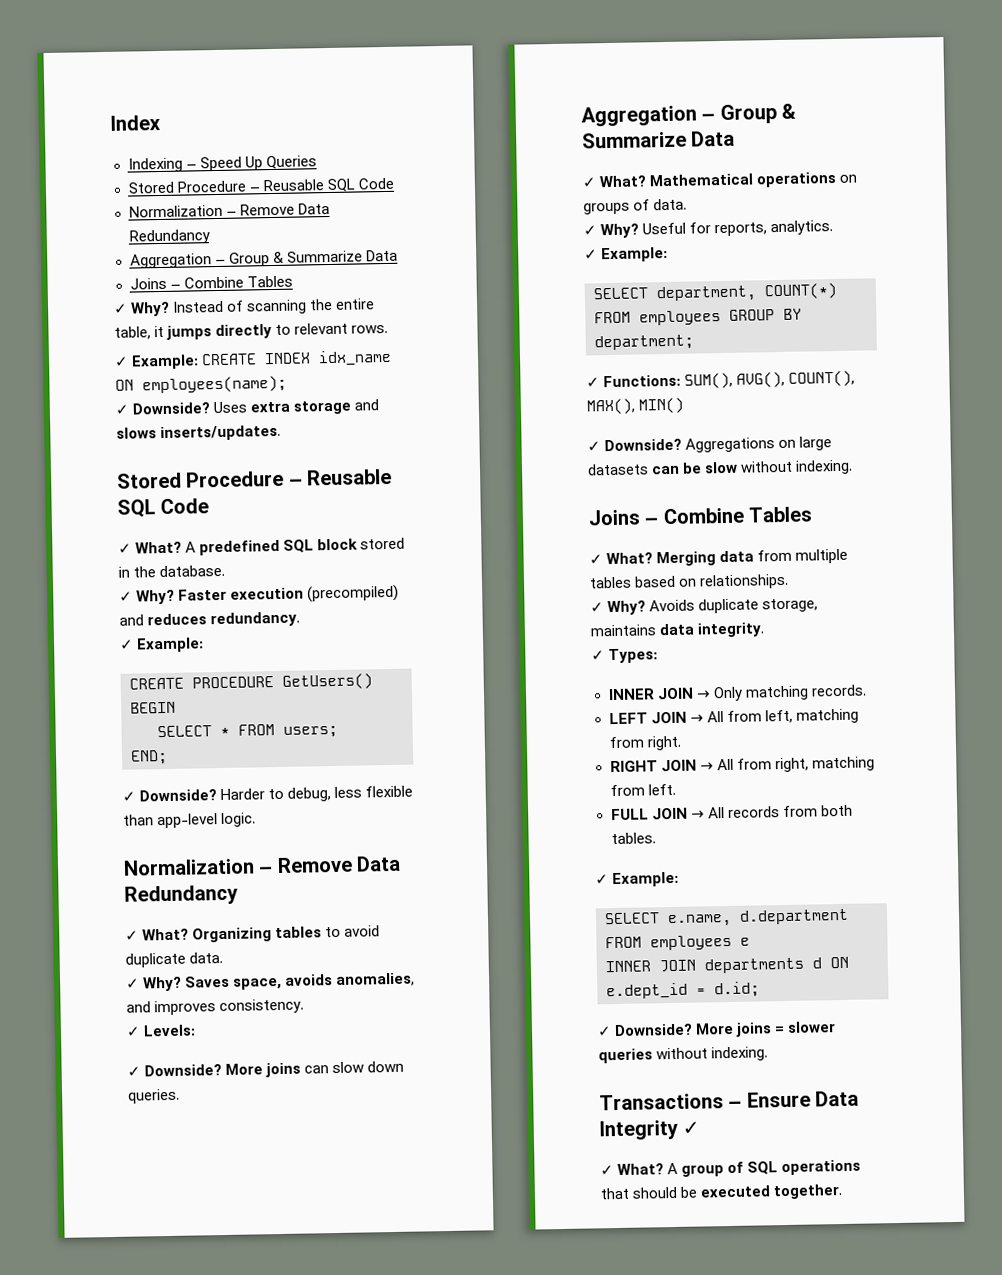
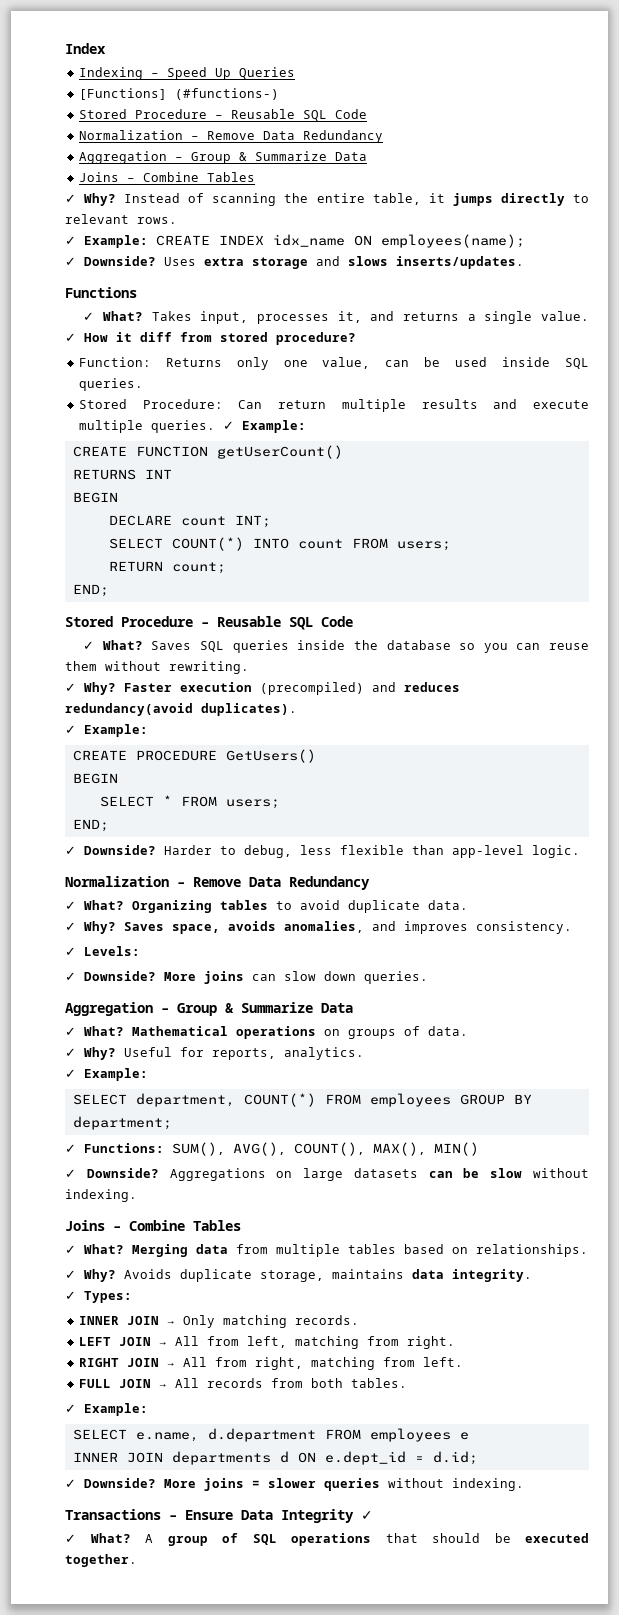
+ [Functions] (#functions-)
+ Functions
+ ✓ What? Takes input, processes it, and returns a single value. ✓ How it diff from stored procedure?
+ Function: Returns only one value, can be used inside SQL queries.
+ Stored Procedure: Can return multiple results and execute multiple queries. ✓ Example:
+ CREATE FUNCTION getUserCount()
+ RETURNS INT
+ BEGIN
+ DECLARE count INT;
+ SELECT COUNT(*) INTO count FROM users;
+ RETURN count;
+ END;
- A predefined SQL block stored in the database.
+ Saves SQL queries inside the database so you can reuse them without rewriting.
- Faster execution (precompiled) and reduces redundancy.
+ Faster execution (precompiled) and reduces redundancy(avoid duplicates).

